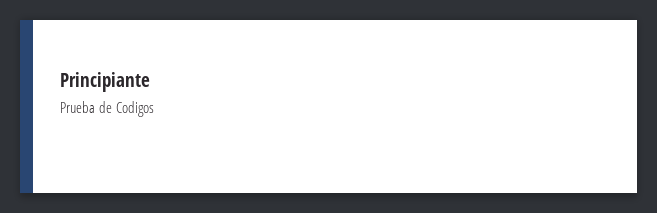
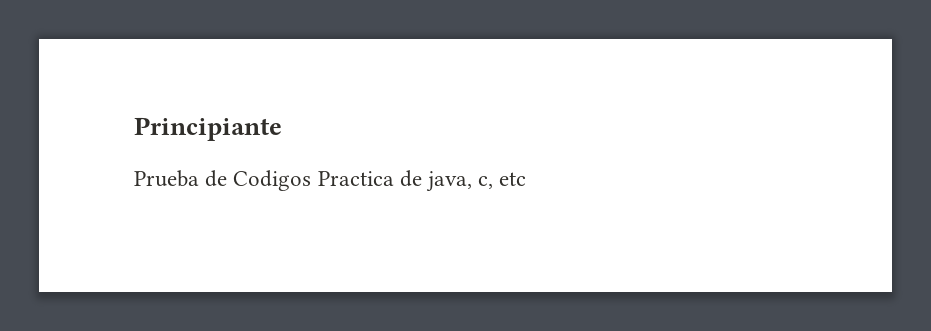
- Prueba de Codigos
+ Prueba de Codigos Practica de java, c, etc

